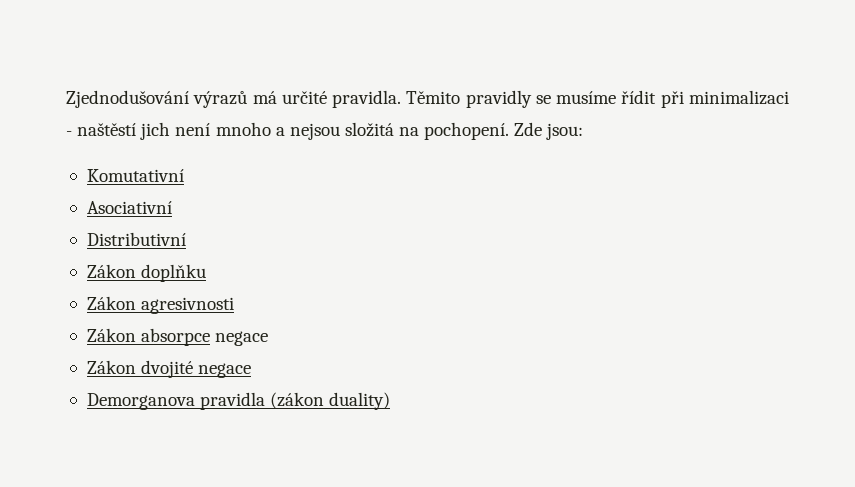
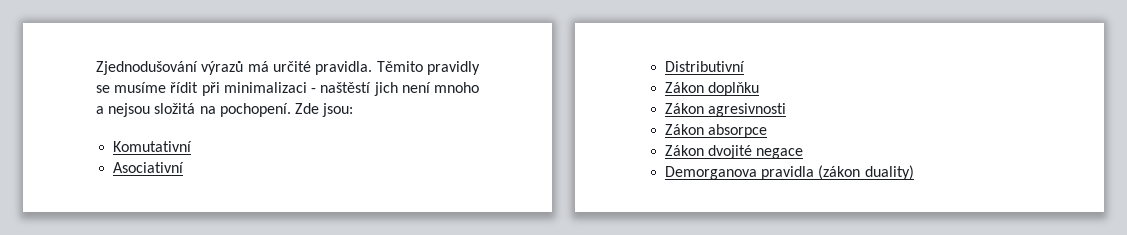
- Zákon absorpce negace
+ Zákon absorpce

